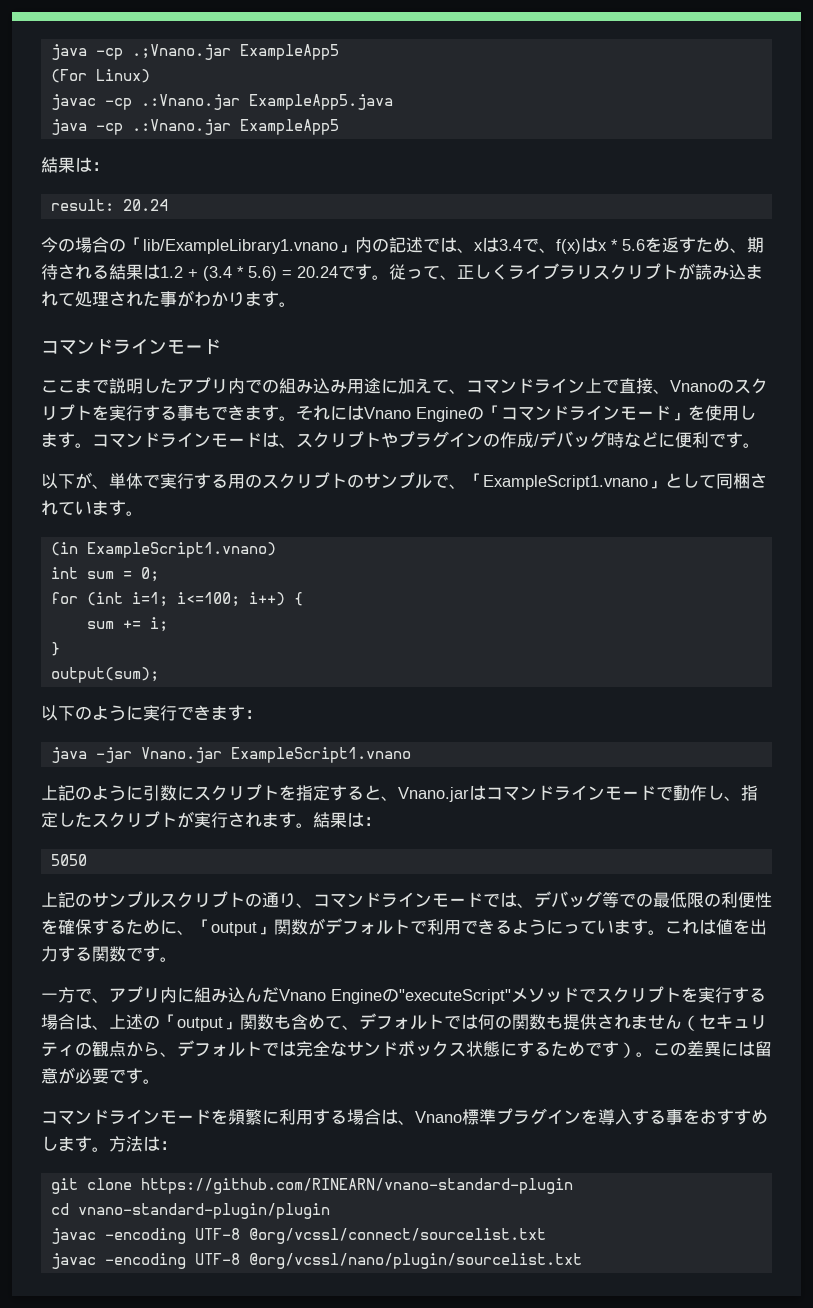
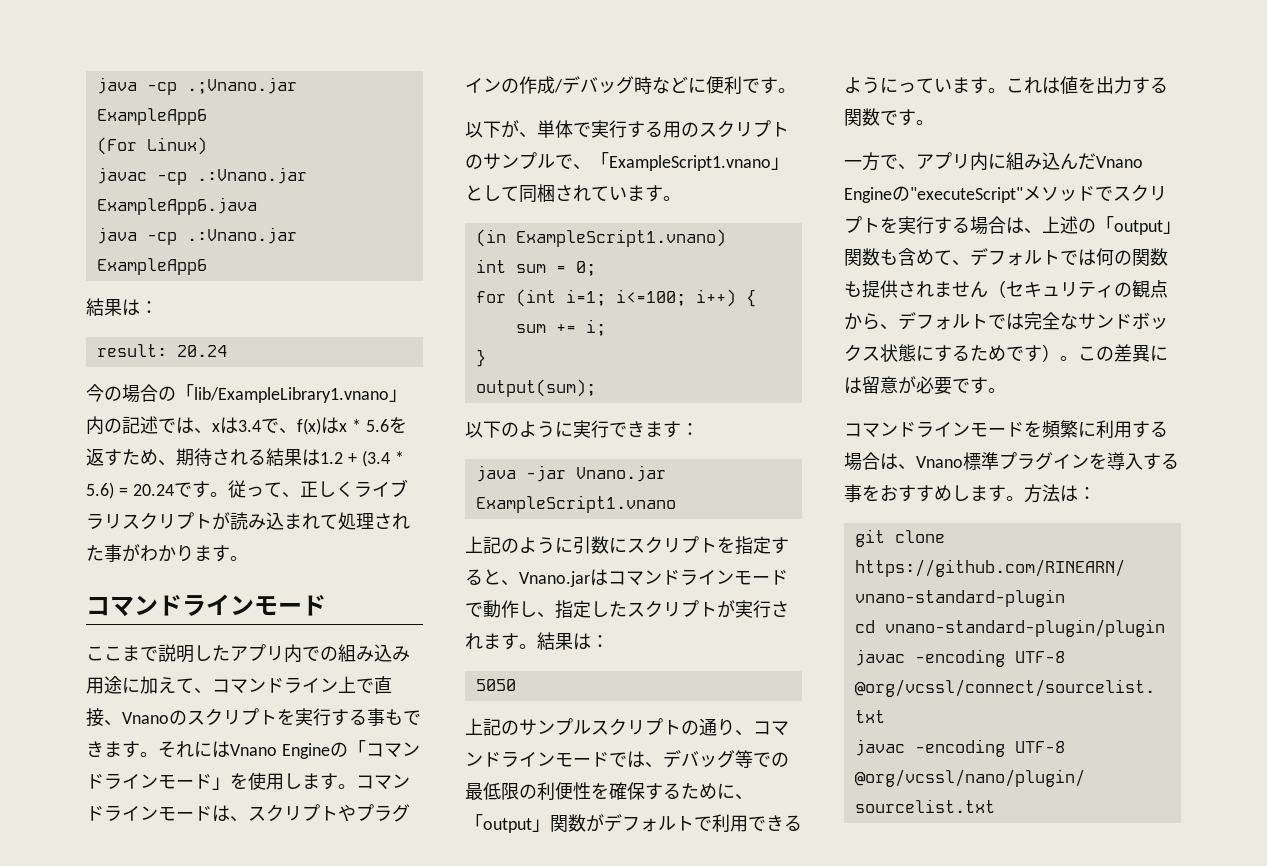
- java -cp .;Vnano.jar ExampleApp5
+ java -cp .;Vnano.jar ExampleApp6
- javac -cp .:Vnano.jar ExampleApp5.java
+ javac -cp .:Vnano.jar ExampleApp6.java
- java -cp .:Vnano.jar ExampleApp5
+ java -cp .:Vnano.jar ExampleApp6

